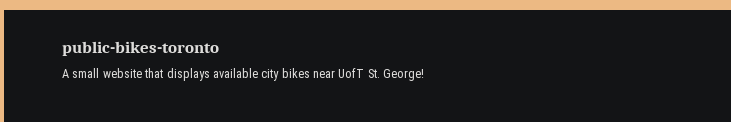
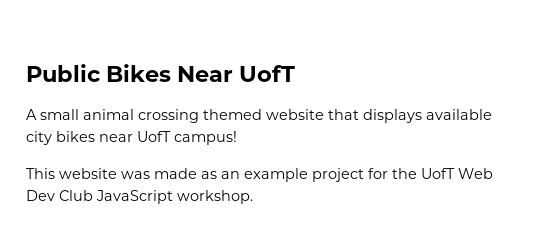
- public-bikes-toronto
+ Public Bikes Near UofT
- A small website that displays available city bikes near UofT St. George!
+ A small animal crossing themed website that displays available city bikes near UofT campus!
+ This website was made as an example project for the UofT Web Dev Club JavaScript workshop.

